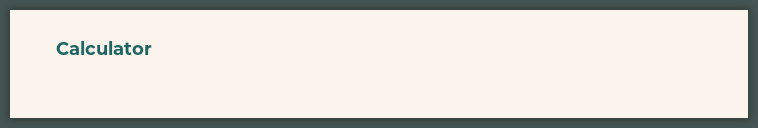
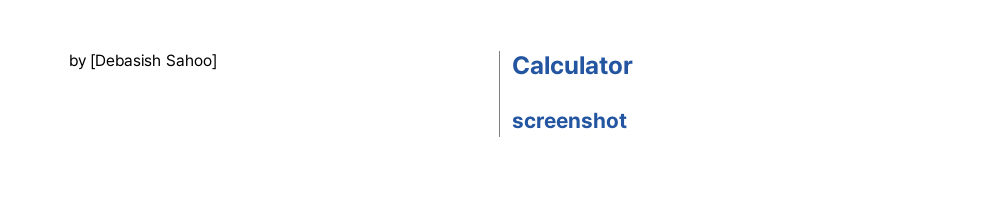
+ by [Debasish Sahoo]
+ screenshot

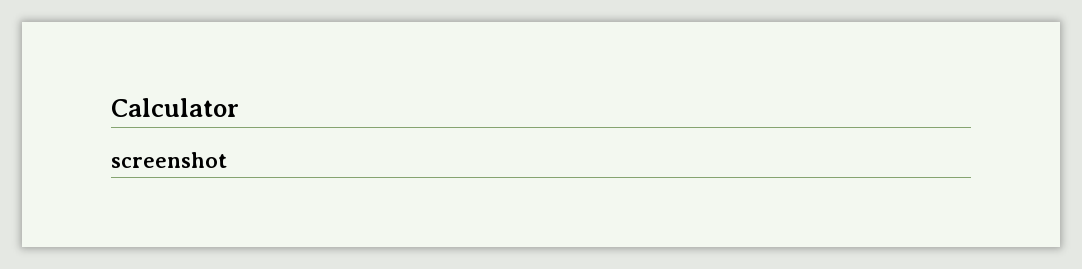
- by [Debasish Sahoo]

